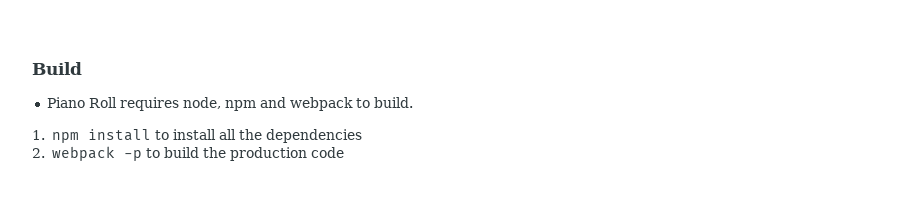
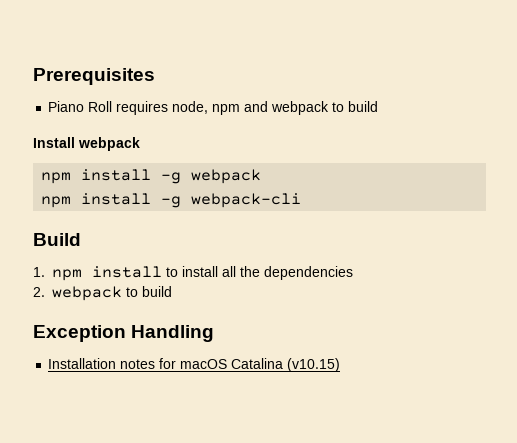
- Build
+ Prerequisites
- Piano Roll requires node, npm and webpack to build.
+ Piano Roll requires node, npm and webpack to build
+ Install webpack
+ npm install -g webpack
+ npm install -g webpack-cli
+ Build
- 2. webpack -p to build the production code
+ 2. webpack to build
+ Exception Handling
+ Installation notes for macOS Catalina (v10.15)

